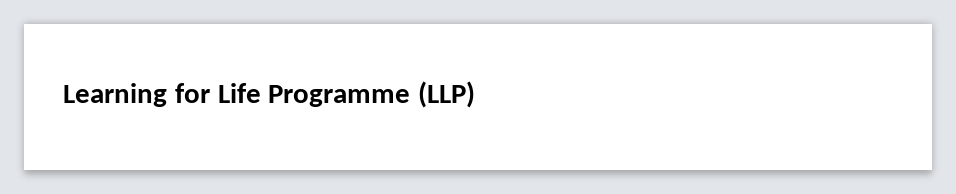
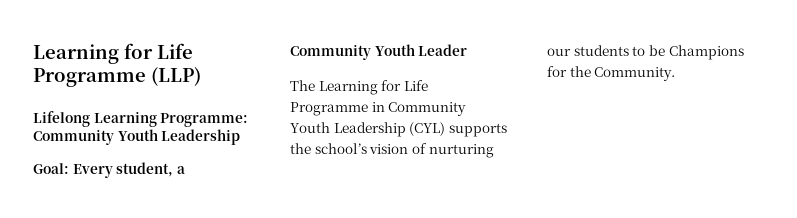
+ Lifelong Learning Programme: Community Youth Leadership
+ Goal: Every student, a Community Youth Leader
+ The Learning for Life Programme in Community Youth Leadership (CYL) supports the school’s vision of nurturing our students to be Champions for the Community.

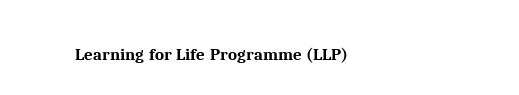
- Lifelong Learning Programme: Community Youth Leadership
- Goal: Every student, a Community Youth Leader
- The Learning for Life Programme in Community Youth Leadership (CYL) supports the school’s vision of nurturing our students to be Champions for the Community.

